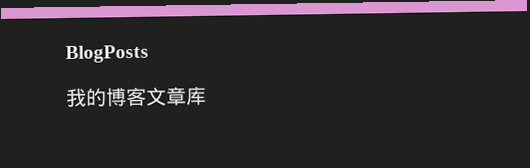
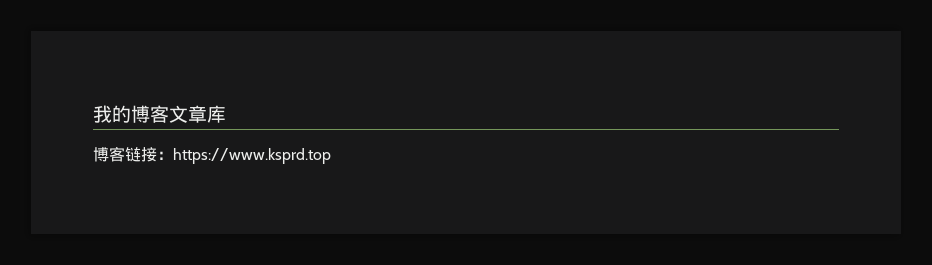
- BlogPosts
+ 博客链接：https://www.ksprd.top

